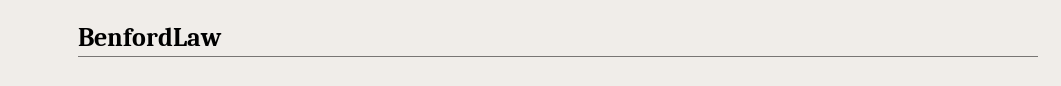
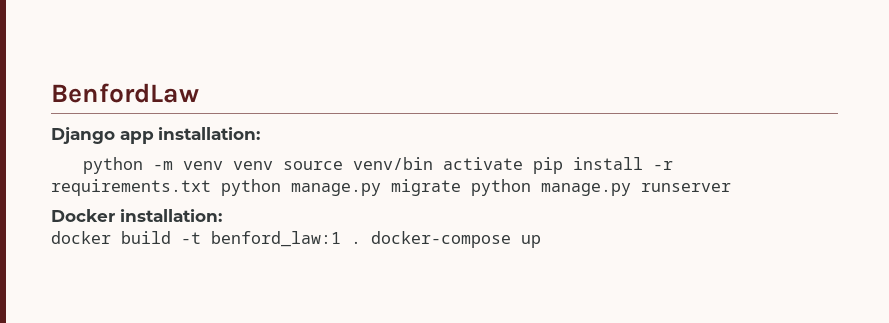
+ Django app installation:
+ python -m venv venv source venv/bin activate pip install -r requirements.txt python manage.py migrate python manage.py runserver
+ Docker installation:
+ docker build -t benford_law:1 . docker-compose up

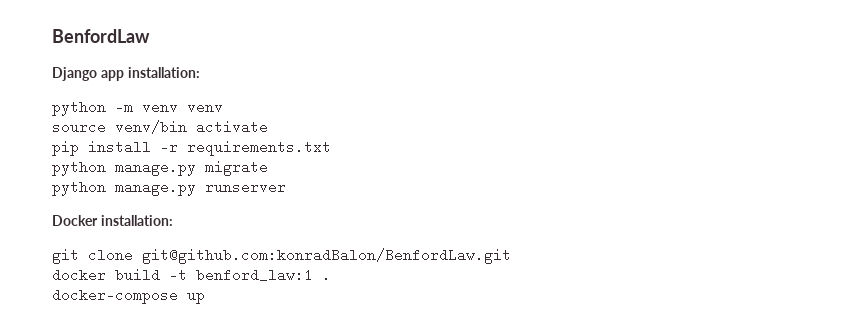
- python -m venv venv source venv/bin activate pip install -r requirements.txt python manage.py migrate python manage.py runserver
+ python -m venv venv
+ source venv/bin activate
+ pip install -r requirements.txt
+ python manage.py migrate
+ python manage.py runserver
+ git clone git@github.com:konradBalon/BenfordLaw.git
- docker build -t benford_law:1 . docker-compose up
+ docker build -t benford_law:1 .
+ docker-compose up

